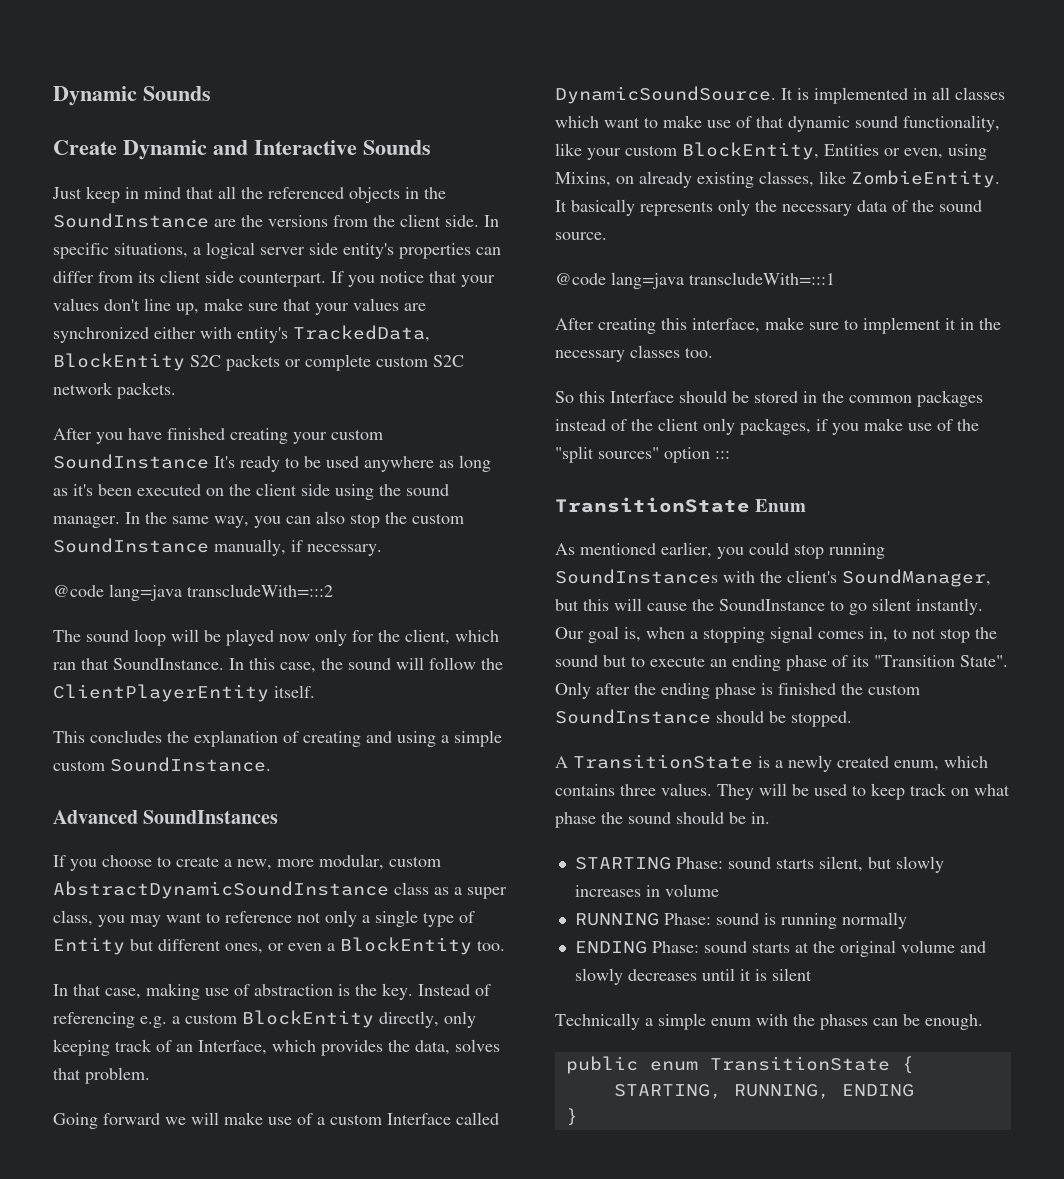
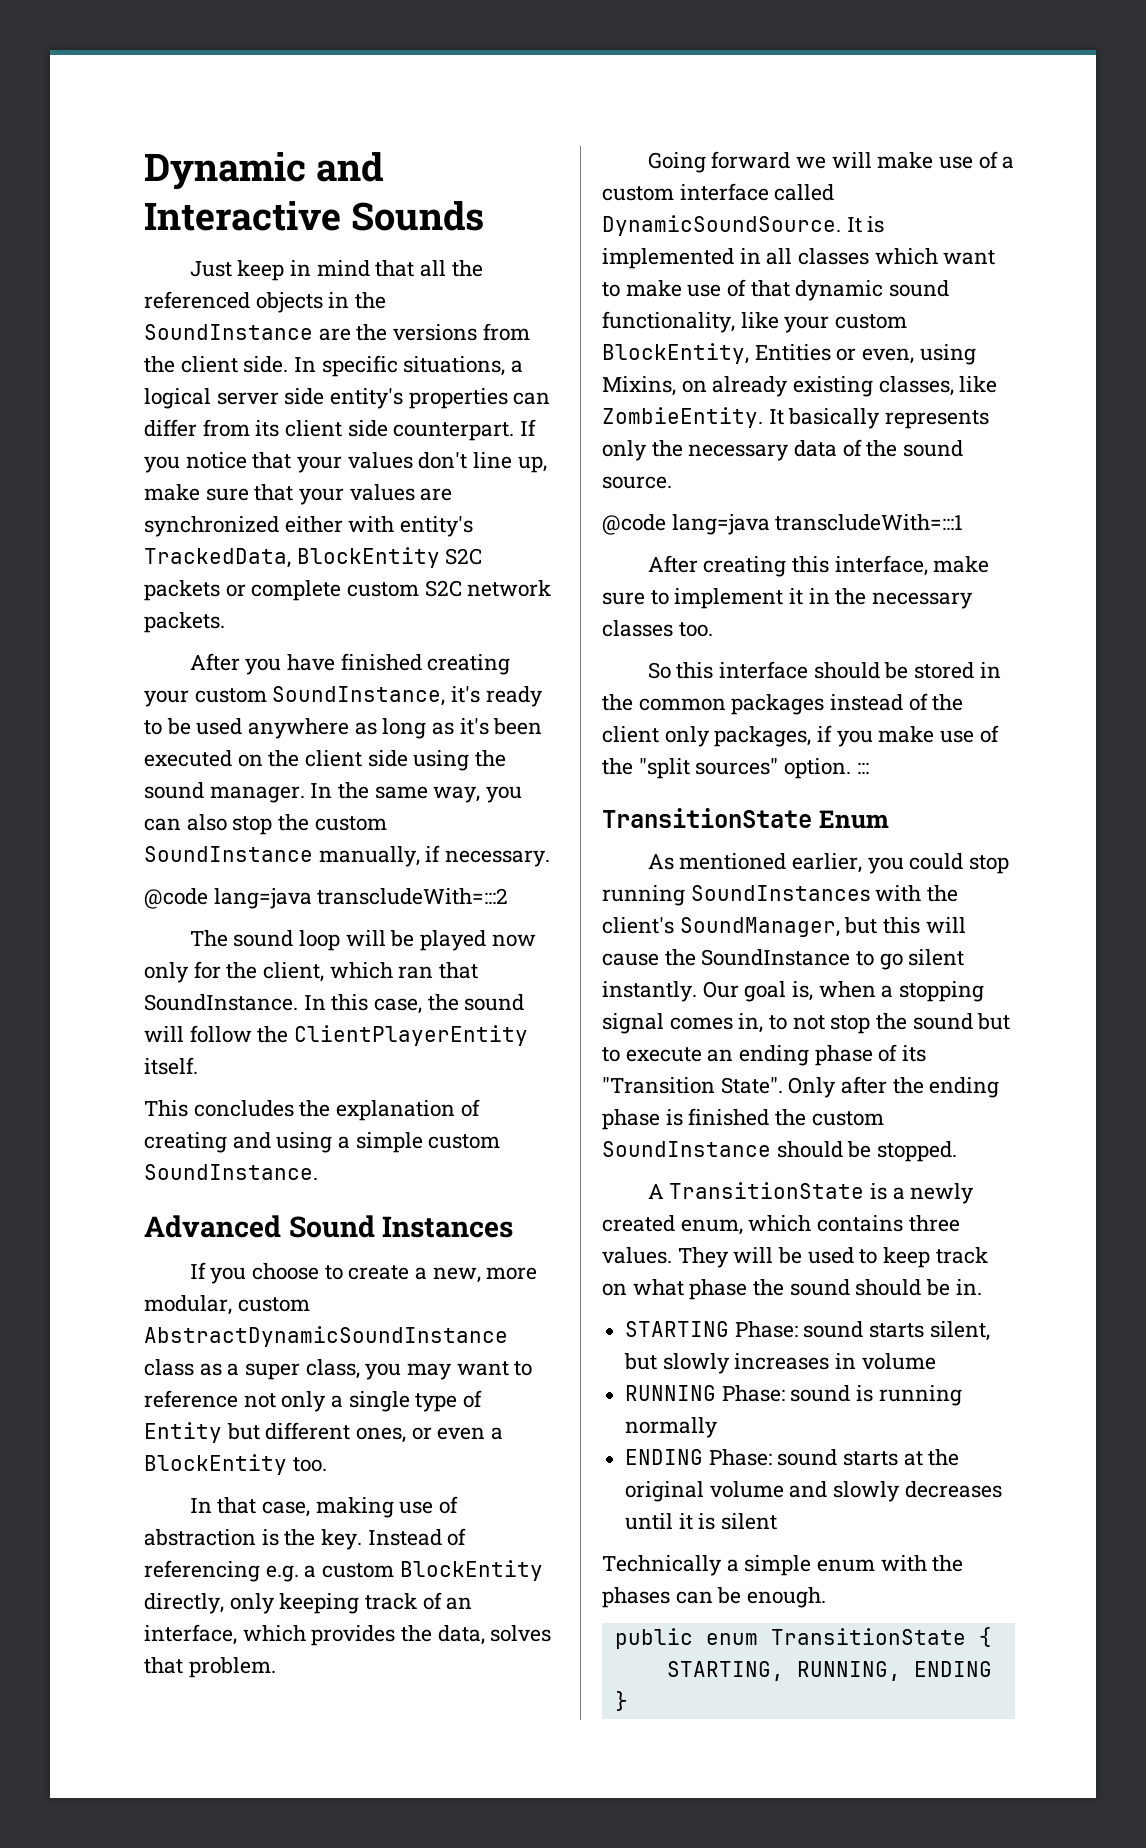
- Dynamic Sounds
- Create Dynamic and Interactive Sounds
+ Dynamic and Interactive Sounds
- After you have finished creating your custom SoundInstance It's ready to be used anywhere as long as it's been executed on the client side using the sound manager.
+ After you have finished creating your custom SoundInstance, it's ready to be used anywhere as long as it's been executed on the client side using the sound manager.
- Advanced SoundInstances
+ Advanced Sound Instances
- Instead of referencing e.g. a custom BlockEntity directly, only keeping track of an Interface, which provides the data, solves that problem.
+ Instead of referencing e.g. a custom BlockEntity directly, only keeping track of an interface, which provides the data, solves that problem.
- Going forward we will make use of a custom Interface called DynamicSoundSource.
+ Going forward we will make use of a custom interface called DynamicSoundSource.
- So this Interface should be stored in the common packages instead of the client only packages, if you make use of the "split sources" option :::
+ So this interface should be stored in the common packages instead of the client only packages, if you make use of the "split sources" option. :::

